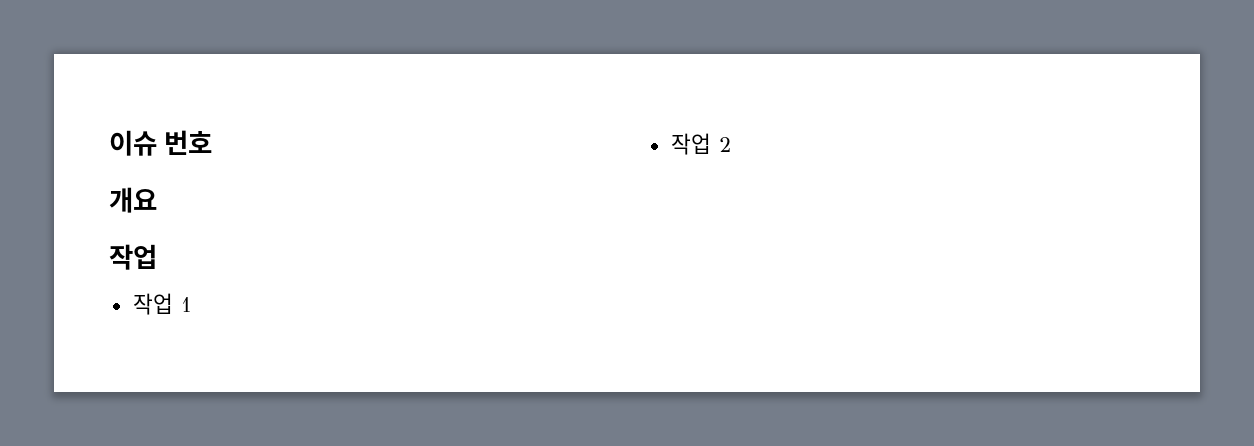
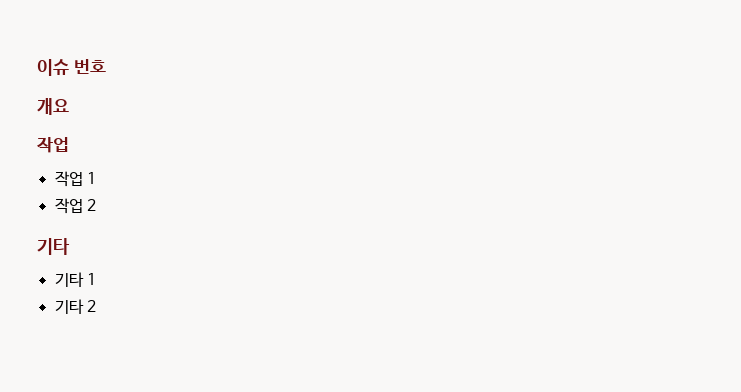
  작업 2
+ 기타
+ 기타 1
+ 기타 2

